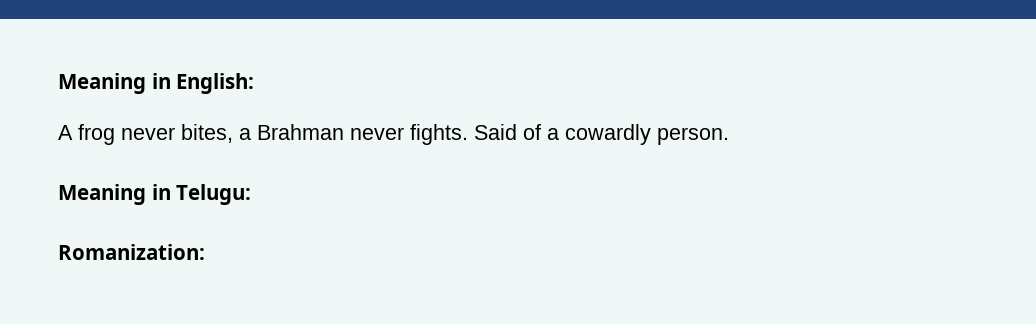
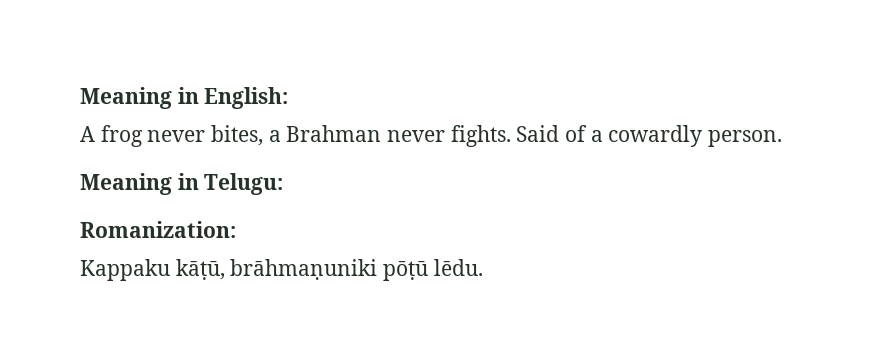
+ Kappaku kāṭū, brāhmaṇuniki pōṭū lēdu.

